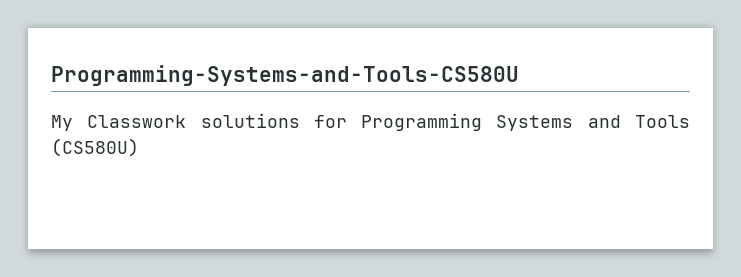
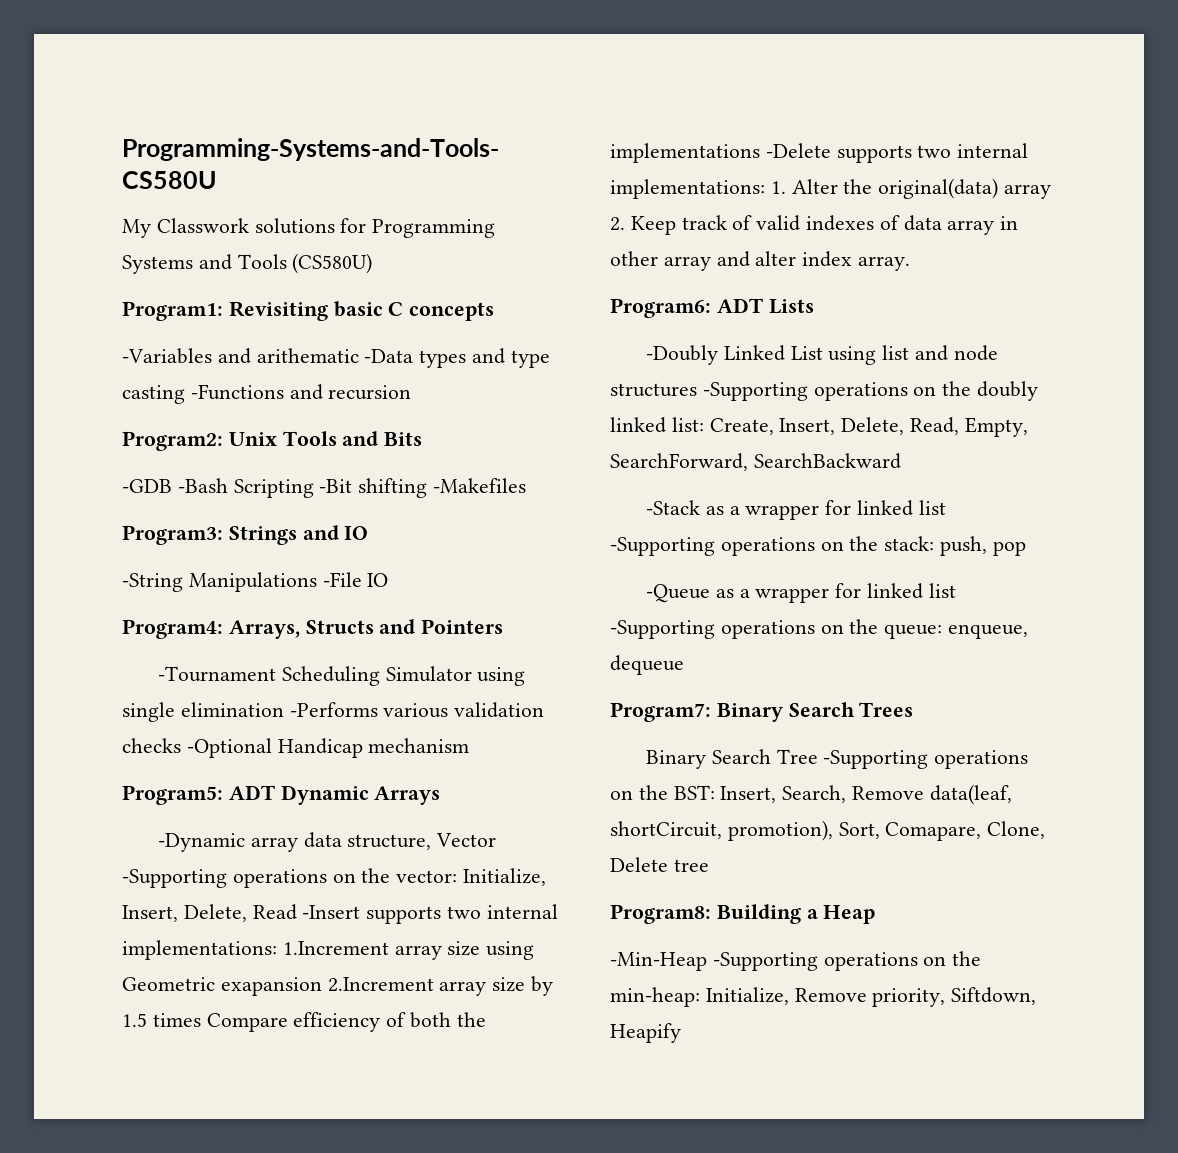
+ Program1: Revisiting basic C concepts
+ -Variables and arithematic -Data types and type casting -Functions and recursion
+ Program2: Unix Tools and Bits
+ -GDB -Bash Scripting -Bit shifting -Makefiles
+ Program3: Strings and IO
+ -String Manipulations -File IO
+ Program4: Arrays, Structs and Pointers
+ -Tournament Scheduling Simulator using single elimination -Performs various validation checks -Optional Handicap mechanism
+ Program5: ADT Dynamic Arrays
+ -Dynamic array data structure, Vector -Supporting operations on the vector: Initialize, Insert, Delete, Read -Insert supports two internal implementations: 1.Increment array size using Geometric exapansion 2.Increment array size by 1.5 times Compare efficiency of both the implementations -Delete supports two internal implementations: 1. Alter the original(data) array 2. Keep track of valid indexes of data array in other array and alter index array.
+ Program6: ADT Lists
+ -Doubly Linked List using list and node structures -Supporting operations on the doubly linked list: Create, Insert, Delete, Read, Empty, SearchForward, SearchBackward
+ -Stack as a wrapper for linked list -Supporting operations on the stack: push, pop
+ -Queue as a wrapper for linked list -Supporting operations on the queue: enqueue, dequeue
+ Program7: Binary Search Trees
+ Binary Search Tree -Supporting operations on the BST: Insert, Search, Remove data(leaf, shortCircuit, promotion), Sort, Comapare, Clone, Delete tree
+ Program8: Building a Heap
+ -Min-Heap -Supporting operations on the min-heap: Initialize, Remove priority, Siftdown, Heapify

